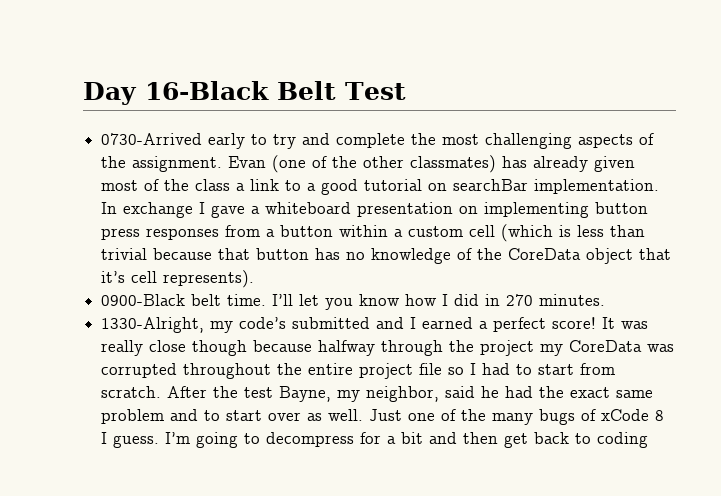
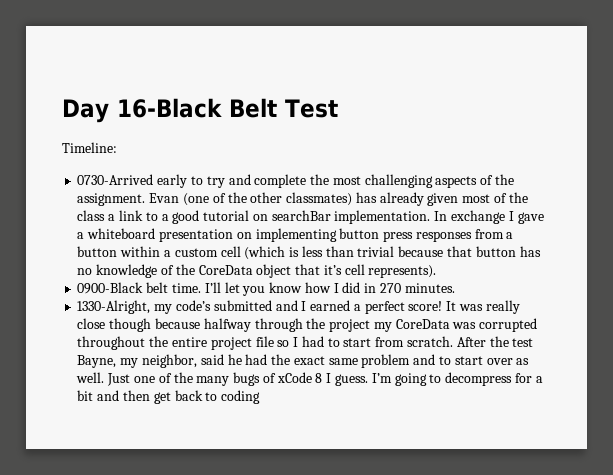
+ Timeline:

